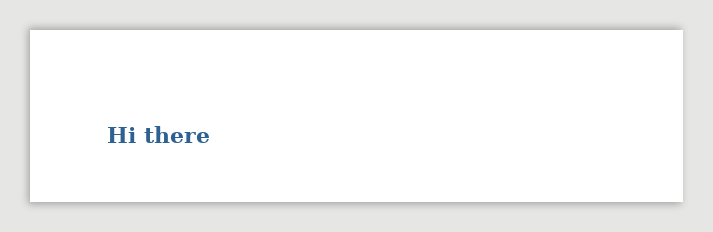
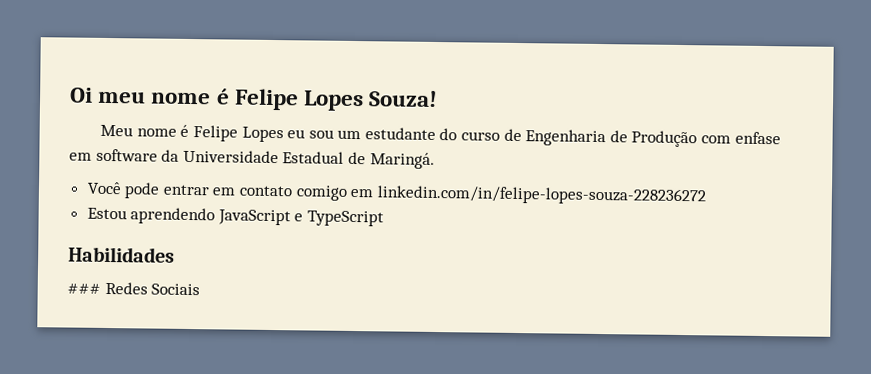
- Hi there
+ Oi meu nome é Felipe Lopes Souza!
+ Meu nome é Felipe Lopes eu sou um estudante do curso de Engenharia de Produção com enfase em software da Universidade Estadual de Maringá.
+ Você pode entrar em contato comigo em linkedin.com/in/felipe-lopes-souza-228236272
+ Estou aprendendo JavaScript e TypeScript
+ Habilidades
+ ### Redes Sociais

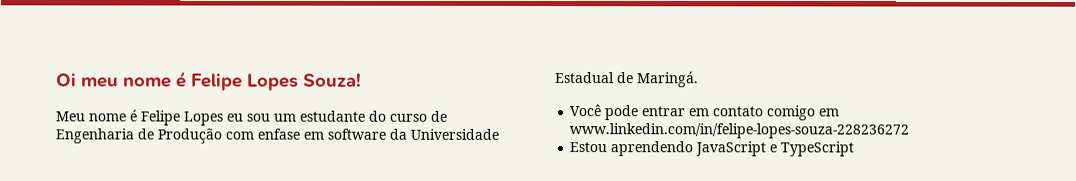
- Você pode entrar em contato comigo em linkedin.com/in/felipe-lopes-souza-228236272
+ Você pode entrar em contato comigo em www.linkedin.com/in/felipe-lopes-souza-228236272
- Habilidades
- ### Redes Sociais

